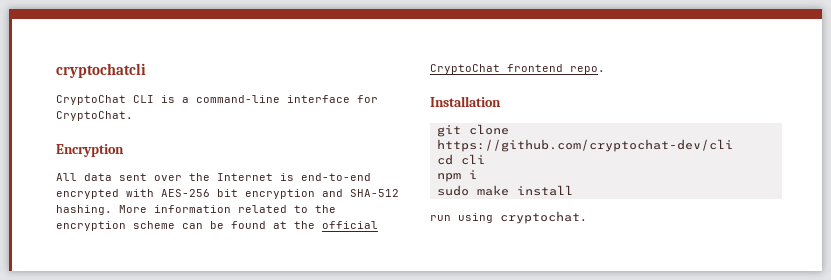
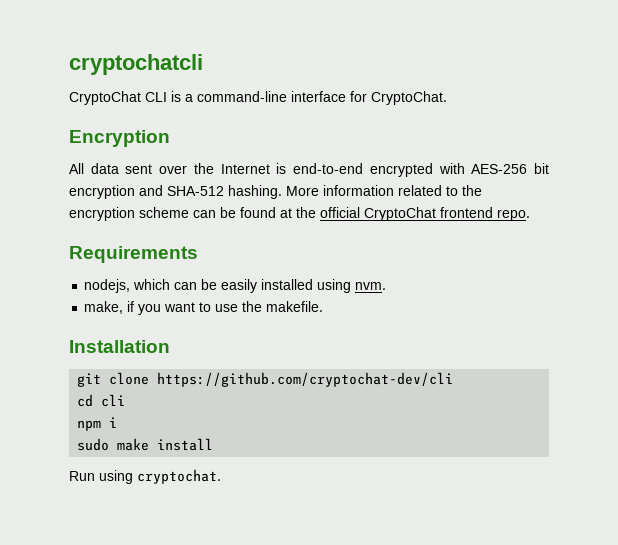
+ Requirements
+ nodejs, which can be easily installed using nvm.
+ make, if you want to use the makefile.
- run using cryptochat.
+ Run using cryptochat.

